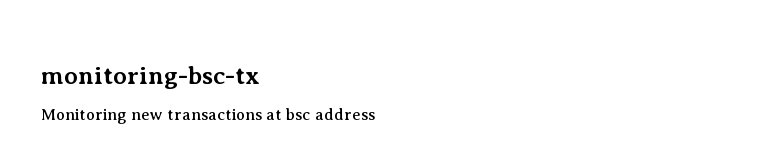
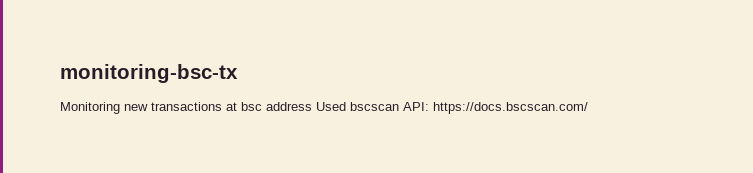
- Monitoring new transactions at bsc address
+ Monitoring new transactions at bsc address Used bscscan API: https://docs.bscscan.com/

